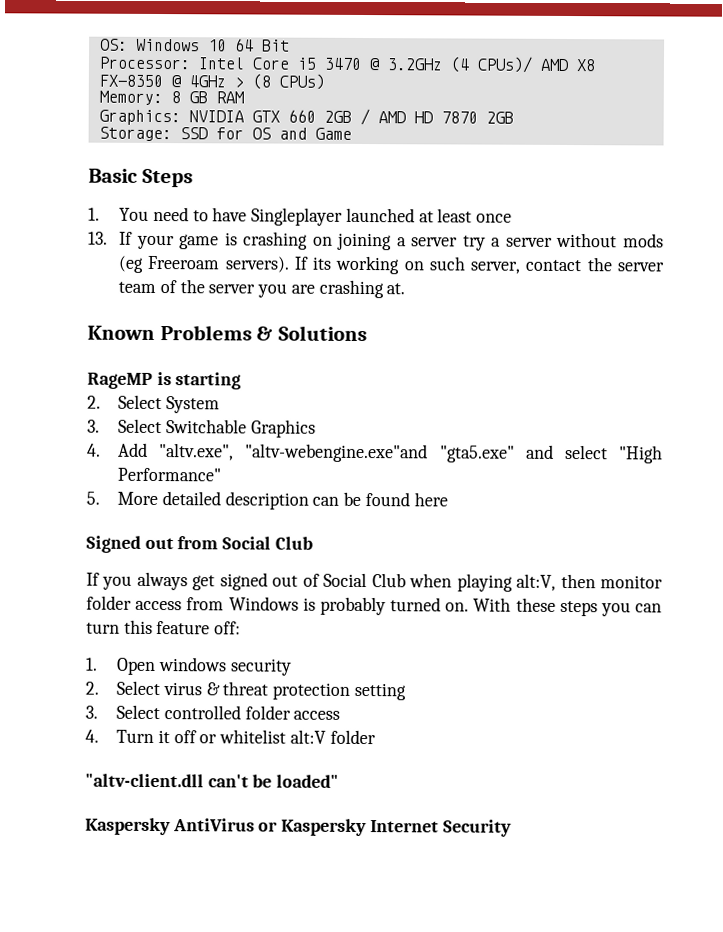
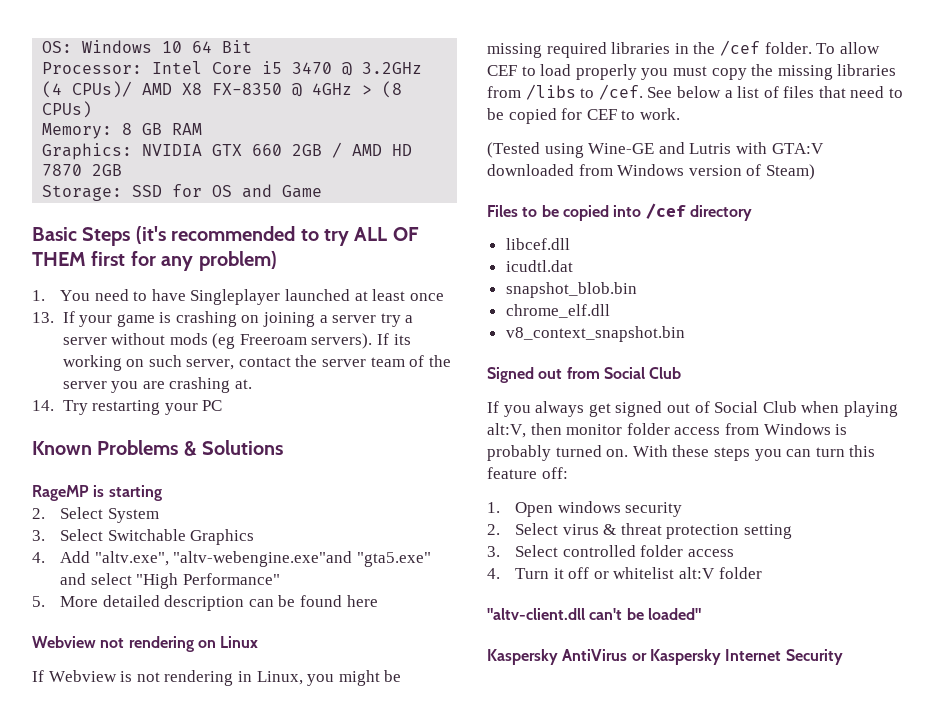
- Basic Steps
+ Basic Steps (it's recommended to try ALL OF THEM first for any problem)
+ 14. Try restarting your PC
+ Webview not rendering on Linux
+ If Webview is not rendering in Linux, you might be missing required libraries in the /cef folder. To allow CEF to load properly you must copy the missing libraries from /libs to /cef. See below a list of files that need to be copied for CEF to work.
+ (Tested using Wine-GE and Lutris with GTA:V downloaded from Windows version of Steam)
+ Files to be copied into /cef directory
+ libcef.dll
+ icudtl.dat
+ snapshot_blob.bin
+ chrome_elf.dll
+ v8_context_snapshot.bin

